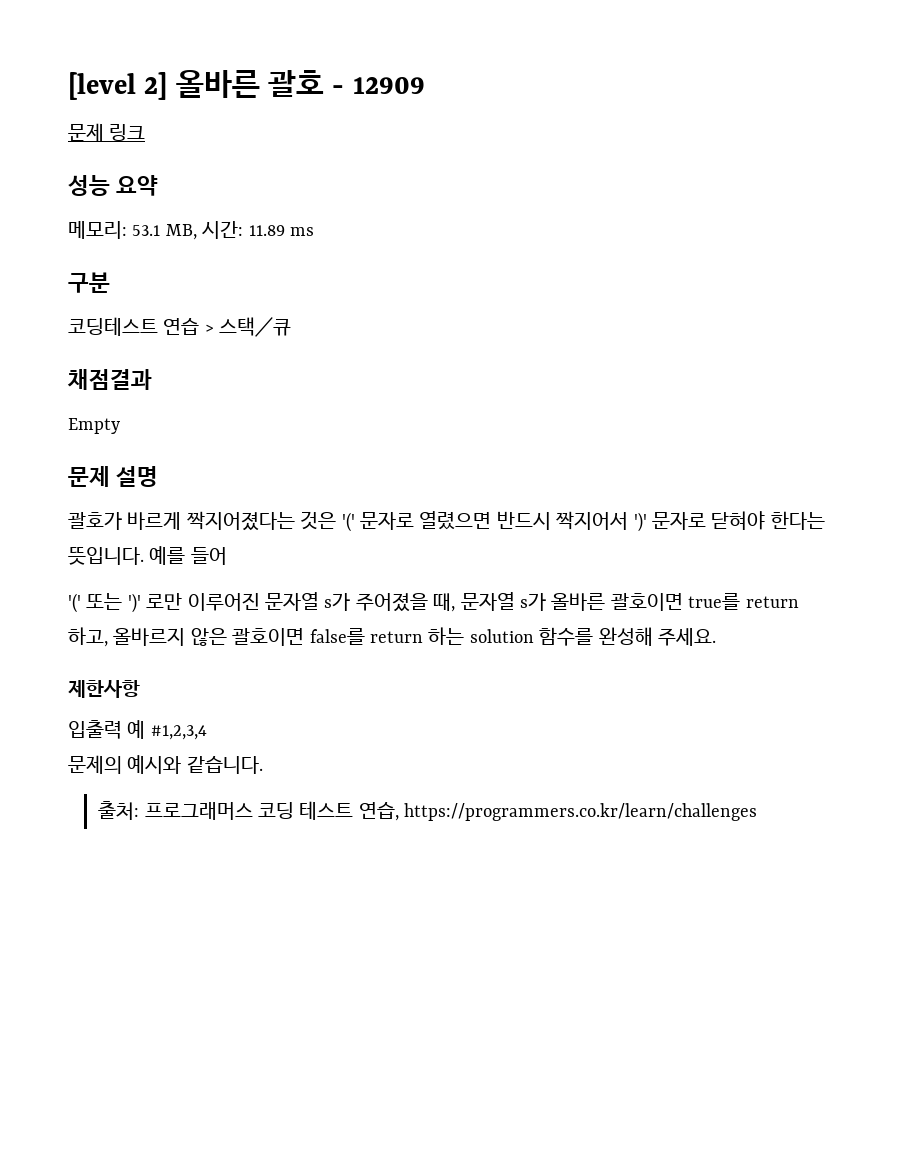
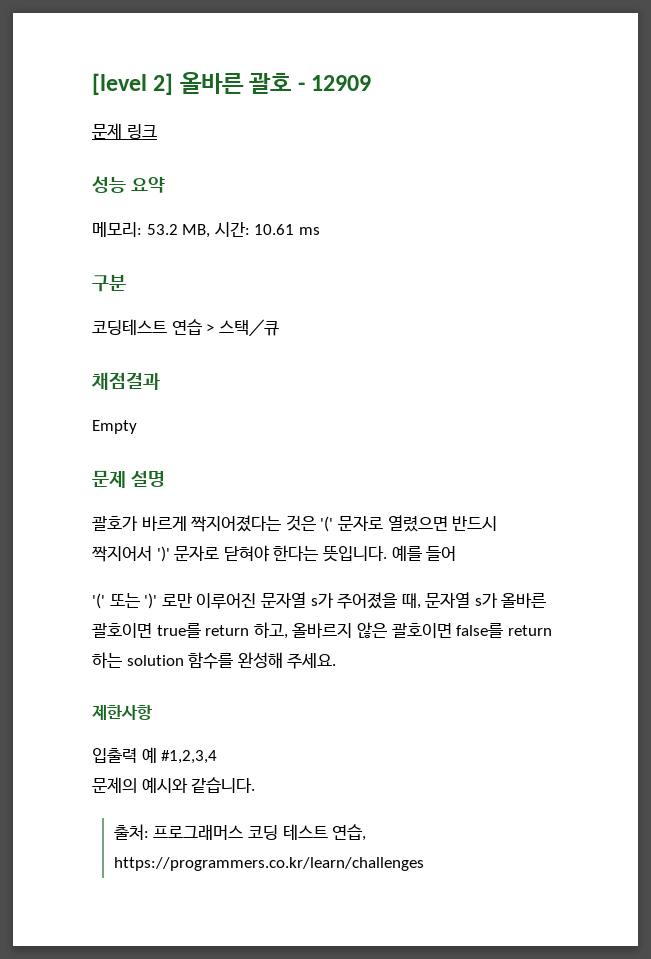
- 메모리: 53.1 MB, 시간: 11.89 ms
+ 메모리: 53.2 MB, 시간: 10.61 ms

